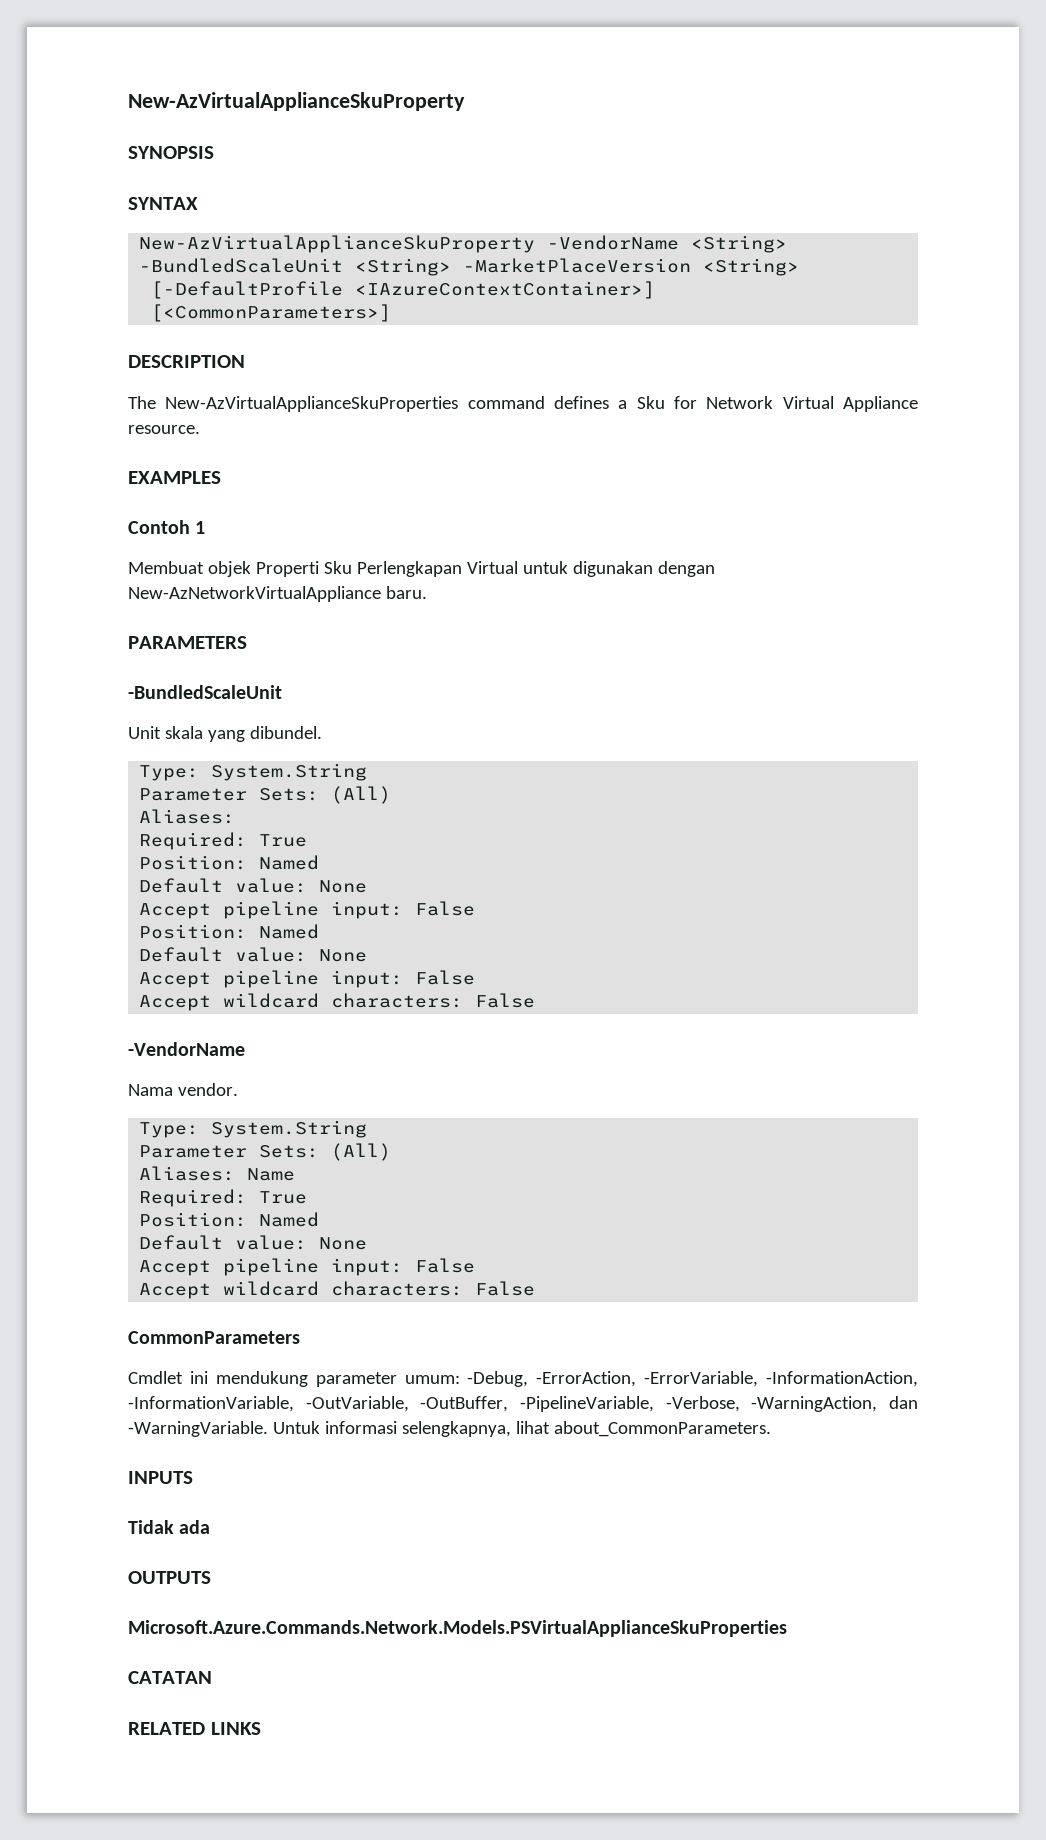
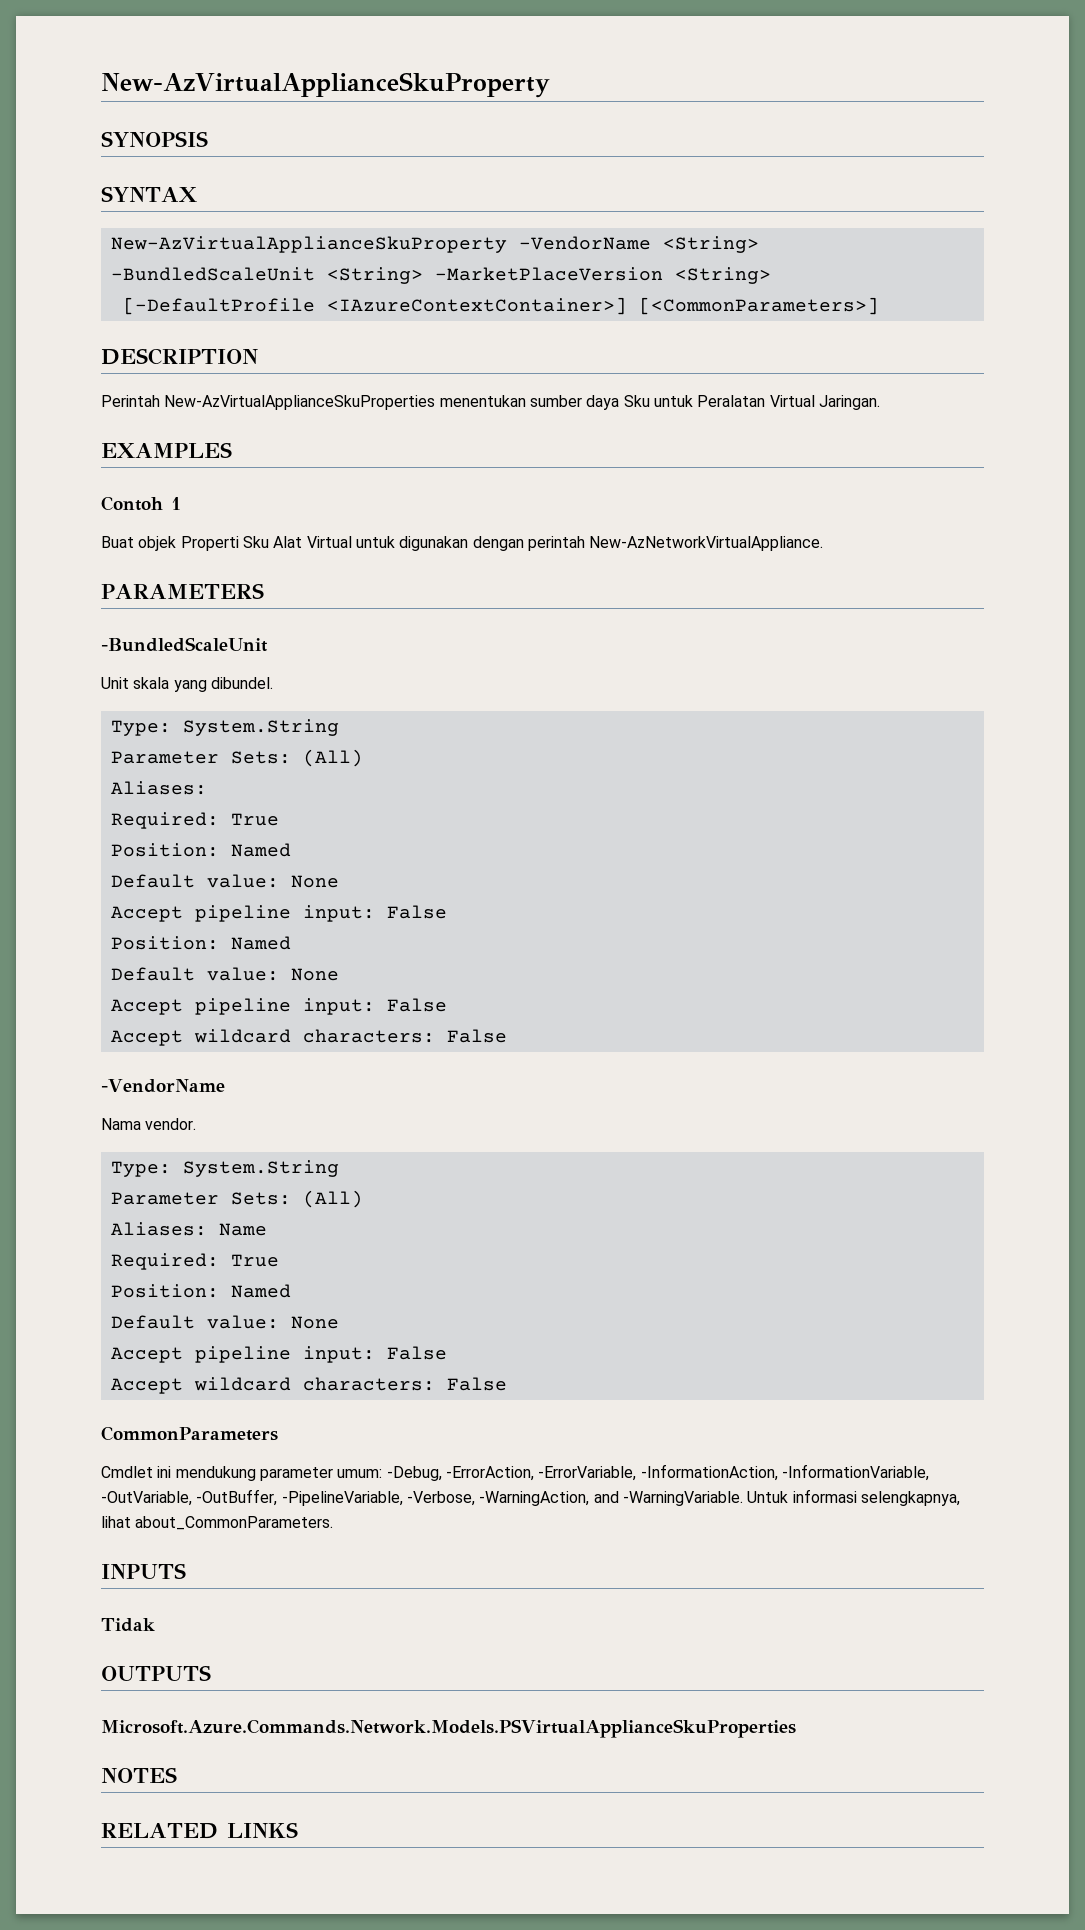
- The New-AzVirtualApplianceSkuProperties command defines a Sku for Network Virtual Appliance resource.
+ Perintah New-AzVirtualApplianceSkuProperties menentukan sumber daya Sku untuk Peralatan Virtual Jaringan.
- Membuat objek Properti Sku Perlengkapan Virtual untuk digunakan dengan New-AzNetworkVirtualAppliance baru.
+ Buat objek Properti Sku Alat Virtual untuk digunakan dengan perintah New-AzNetworkVirtualAppliance.
- Cmdlet ini mendukung parameter umum: -Debug, -ErrorAction, -ErrorVariable, -InformationAction, -InformationVariable, -OutVariable, -OutBuffer, -PipelineVariable, -Verbose, -WarningAction, dan -WarningVariable.
+ Cmdlet ini mendukung parameter umum: -Debug, -ErrorAction, -ErrorVariable, -InformationAction, -InformationVariable, -OutVariable, -OutBuffer, -PipelineVariable, -Verbose, -WarningAction, and -WarningVariable.
- Tidak ada
+ Tidak
- CATATAN
+ NOTES

